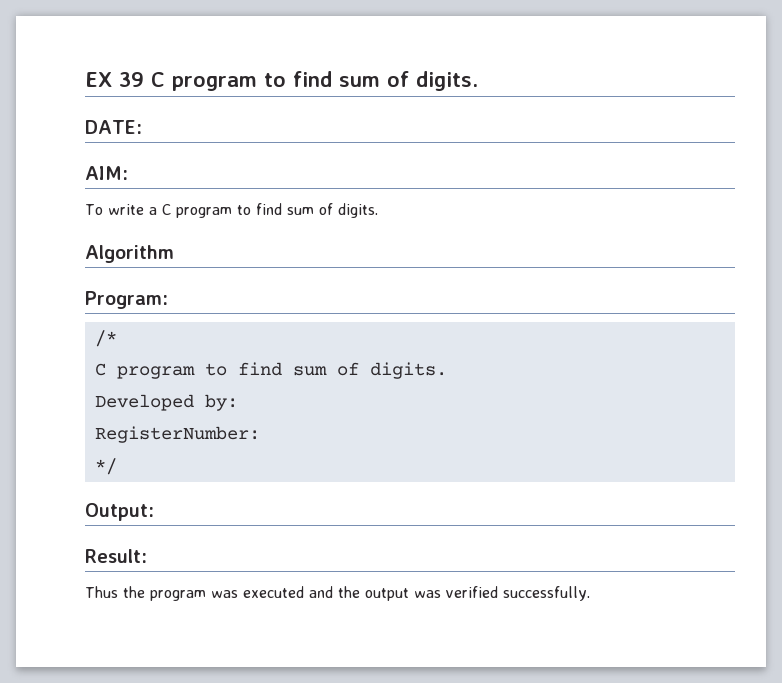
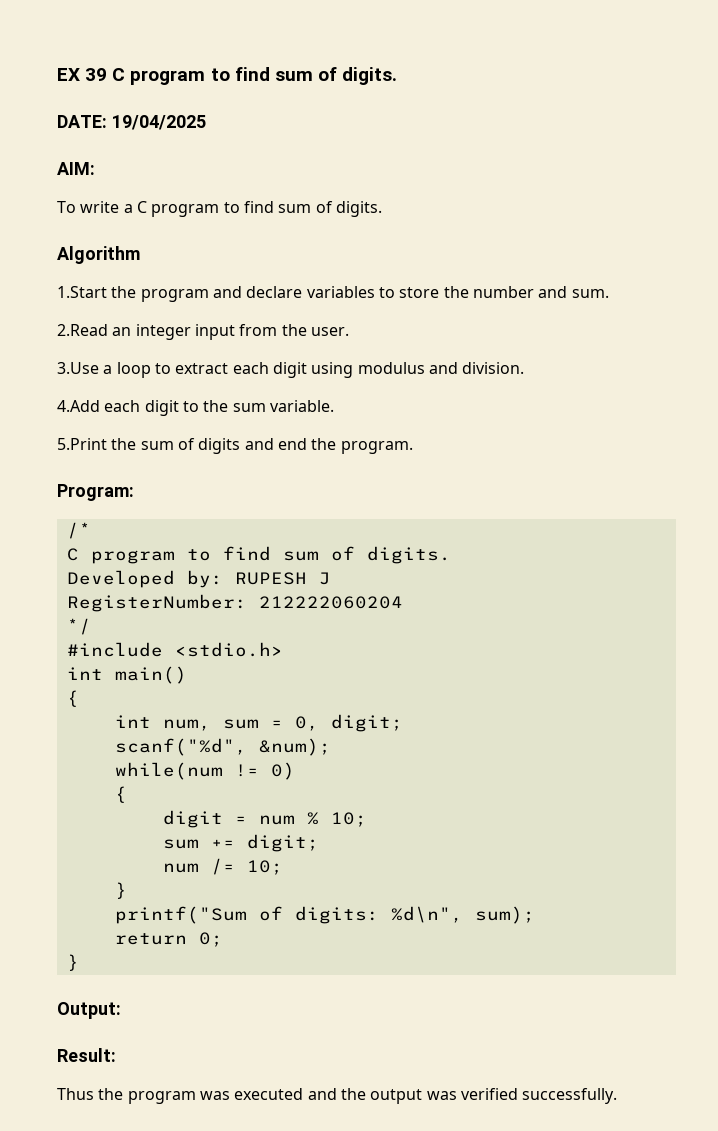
- DATE:
+ DATE: 19/04/2025
+ 1.Start the program and declare variables to store the number and sum.
+ 2.Read an integer input from the user.
+ 3.Use a loop to extract each digit using modulus and division.
+ 4.Add each digit to the sum variable.
+ 5.Print the sum of digits and end the program.
- Developed by:
+ Developed by: RUPESH J
- RegisterNumber:
+ RegisterNumber: 212222060204
+ #include <stdio.h>
+ int main()
+ {
+ int num, sum = 0, digit;
+ scanf("%d", &num);
+ while(num != 0)
+ {
+ digit = num % 10;
+ sum += digit;
+ num /= 10;
+ }
+ printf("Sum of digits: %d\n", sum);
+ return 0;
+ }

